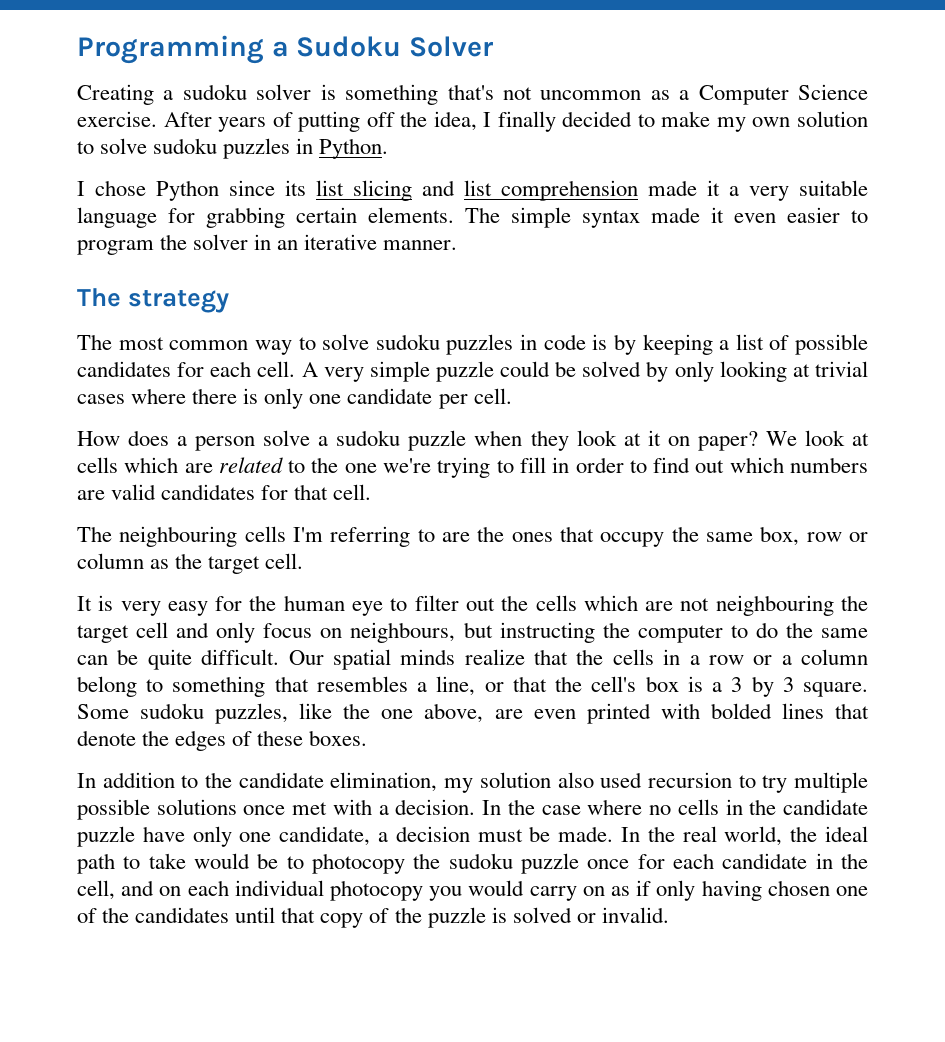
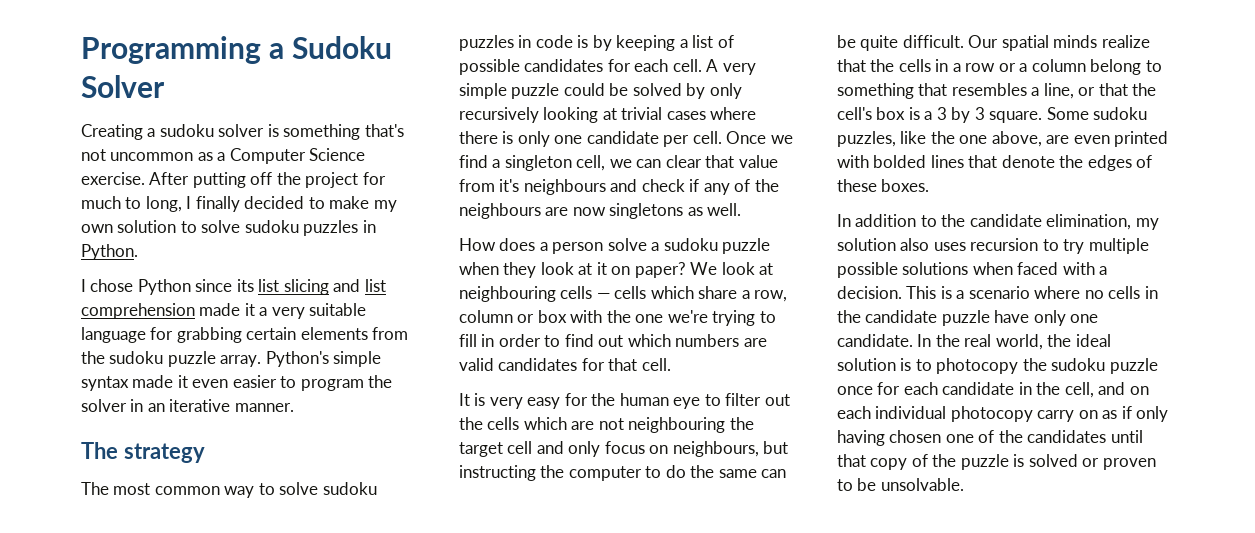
- After years of putting off the idea, I finally decided to make my own solution to solve sudoku puzzles in Python.
+ After putting off the project for much to long, I finally decided to make my own solution to solve sudoku puzzles in Python.
- I chose Python since its list slicing and list comprehension made it a very suitable language for grabbing certain elements. The simple syntax made it even easier to program the solver in an iterative manner.
+ I chose Python since its list slicing and list comprehension made it a very suitable language for grabbing certain elements from the sudoku puzzle array. Python's simple syntax made it even easier to program the solver in an iterative manner.
- A very simple puzzle could be solved by only looking at trivial cases where there is only one candidate per cell.
+ A very simple puzzle could be solved by only recursively looking at trivial cases where there is only one candidate per cell. Once we find a singleton cell, we can clear that value from it's neighbours and check if any of the neighbours are now singletons as well.
- We look at cells which are related to the one we're trying to fill in order to find out which numbers are valid candidates for that cell.
+ We look at neighbouring cells — cells which share a row, column or box with the one we're trying to fill in order to find out which numbers are valid candidates for that cell.
- The neighbouring cells I'm referring to are the ones that occupy the same box, row or column as the target cell.
- In addition to the candidate elimination, my solution also used recursion to try multiple possible solutions once met with a decision.
+ In addition to the candidate elimination, my solution also uses recursion to try multiple possible solutions when faced with a decision.
- In the case where no cells in the candidate puzzle have only one candidate, a decision must be made.
+ This is a scenario where no cells in the candidate puzzle have only one candidate.
- In the real world, the ideal path to take would be to photocopy the sudoku puzzle once for each candidate in the cell, and on each individual photocopy you would carry on as if only having chosen one of the candidates until that copy of the puzzle is solved or invalid.
+ In the real world, the ideal solution is to photocopy the sudoku puzzle once for each candidate in the cell, and on each individual photocopy carry on as if only having chosen one of the candidates until that copy of the puzzle is solved or proven to be unsolvable.

